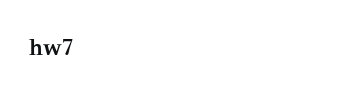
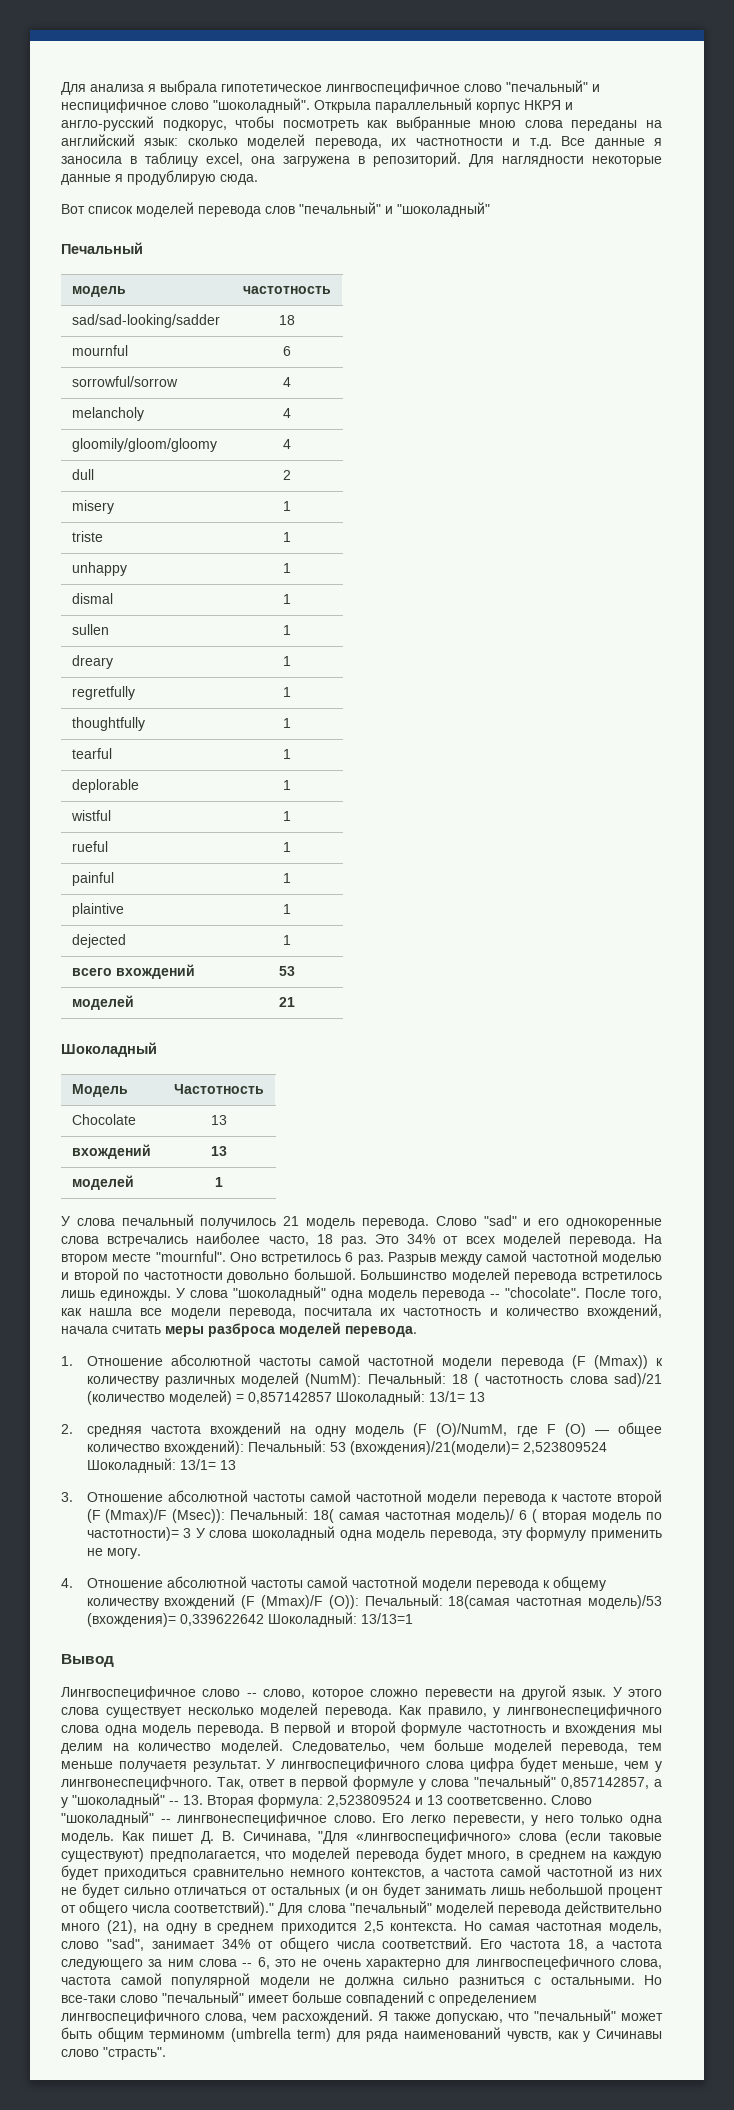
- hw7
+ Для анализа я выбрала гипотетическое лингвоспецифичное слово "печальный" и неспицифичное слово "шоколадный". Открыла параллельный корпус НКРЯ и англо-русский подкорус, чтобы посмотреть как выбранные мною слова переданы на английский язык: сколько моделей перевода, их частнотности и т.д. Все данные я заносила в таблицу excel, она загружена в репозиторий. Для наглядности некоторые данные я продублирую сюда.
+ Вот список моделей перевода слов "печальный" и "шоколадный"
+ Печальный
+ модель | частотность
+ sad/sad-looking/sadder | 18
+ mournful | 6
+ sorrowful/sorrow | 4
+ melancholy | 4
+ gloomily/gloom/gloomy | 4
+ dull | 2
+ misery | 1
+ triste | 1
+ unhappy | 1
+ dismal | 1
+ sullen | 1
+ dreary | 1
+ regretfully | 1
+ thoughtfully | 1
+ tearful | 1
+ deplorable | 1
+ wistful | 1
+ rueful | 1
+ painful | 1
+ plaintive | 1
+ dejected | 1
+ всего вхождений | 53
+ моделей | 21
+ Шоколадный
+ Модель | Частотность
+ Chocolate | 13
+ вхождений | 13
+ моделей | 1
+ У слова печальный получилось 21 модель перевода. Слово "sad" и его однокоренные слова встречались наиболее часто, 18 раз. Это 34% от всех моделей перевода. На втором месте "mournful". Оно встретилось 6 раз. Разрыв между самой частотной моделью и второй по частотности довольно большой. Большинство моделей перевода встретилось лишь единожды. У слова "шоколадный" одна модель перевода -- "chocolate". После того, как нашла все модели перевода, посчитала их частотность и количество вхождений, начала считать меры разброса моделей перевода.
+ 1. Отношение абсолютной частоты самой частотной модели перевода (F (Mmax)) к количеству различных моделей (NumM): Печальный: 18 ( частотность слова sad)/21 (количество моделей) = 0,857142857 Шоколадный: 13/1= 13
+ 2. средняя частота вхождений на одну модель (F (O)/NumM, где F (O) — общее количество вхождений): Печальный: 53 (вхождения)/21(модели)= 2,523809524 Шоколадный: 13/1= 13
+ 3. Отношение абсолютной частоты самой частотной модели перевода к частоте второй (F (Mmax)/F (Msec)): Печальный: 18( самая частотная модель)/ 6 ( вторая модель по частотности)= 3 У слова шоколадный одна модель перевода, эту формулу применить не могу.
+ 4. Отношение абсолютной частоты самой частотной модели перевода к общему количеству вхождений (F (Mmax)/F (O)): Печальный: 18(самая частотная модель)/53 (вхождения)= 0,339622642 Шоколадный: 13/13=1
+ Вывод
+ Лингвоспецифичное слово -- слово, которое сложно перевести на другой язык. У этого слова существует несколько моделей перевода. Как правило, у лингвонеспецифичного слова одна модель перевода. В первой и второй формуле частотность и вхождения мы делим на количество моделей. Следовательо, чем больше моделей перевода, тем меньше получаетя результат. У лингвоспецифичного слова цифра будет меньше, чем у лингвонеспецифчного. Так, ответ в первой формуле у слова "печальный" 0,857142857, а у "шоколадный" -- 13. Вторая формула: 2,523809524 и 13 соответсвенно. Слово "шоколадный" -- лингвонеспецифичное слово. Его легко перевести, у него только одна модель. Как пишет Д. В. Сичинава, "Для «лингвоспецифичного» слова (если таковые существуют) предполагается, что моделей перевода будет много, в среднем на каждую будет приходиться сравнительно немного контекстов, а частота самой частотной из них не будет сильно отличаться от остальных (и он будет занимать лишь небольшой процент от общего числа соответствий)." Для слова "печальный" моделей перевода действительно много (21), на одну в среднем приходится 2,5 контекста. Но самая частотная модель, слово "sad", занимает 34% от общего числа соответствий. Его частота 18, а частота следующего за ним слова -- 6, это не очень характерно для лингвоспецефичного слова, частота самой популярной модели не должна сильно разниться с остальными. Но все-таки слово "печальный" имеет больше совпадений с определением лингвоспецифичного слова, чем расхождений. Я также допускаю, что "печальный" может быть общим терминомм (umbrella term) для ряда наименований чувств, как у Сичинавы слово "страсть".

